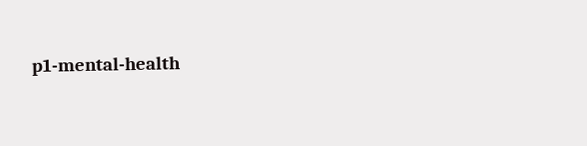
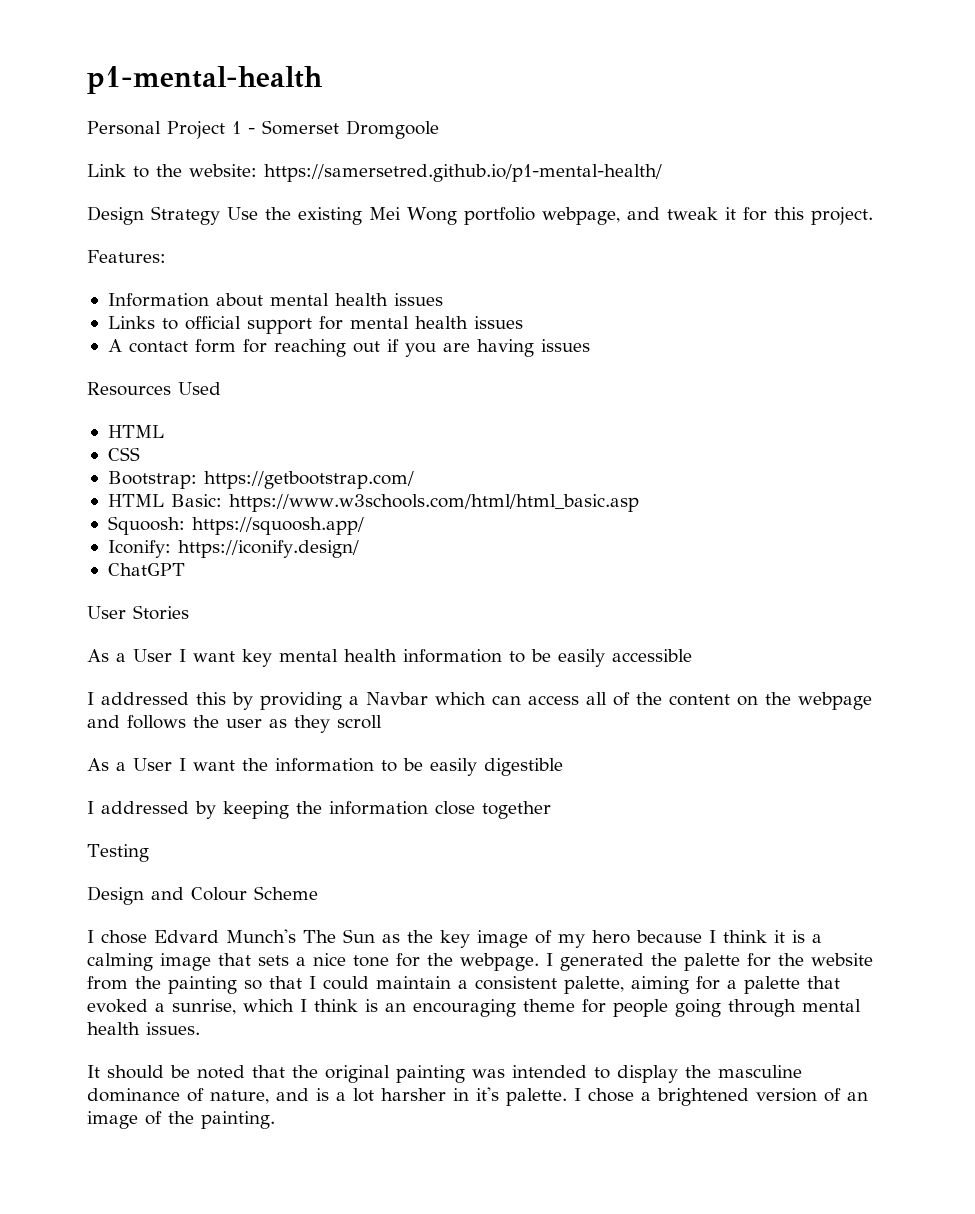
+ Personal Project 1 - Somerset Dromgoole
+ Link to the website: https://samersetred.github.io/p1-mental-health/
+ Design Strategy Use the existing Mei Wong portfolio webpage, and tweak it for this project.
+ Features:
+ Information about mental health issues
+ Links to official support for mental health issues
+ A contact form for reaching out if you are having issues
+ Resources Used
+ HTML
+ CSS
+ Bootstrap: https://getbootstrap.com/
+ HTML Basic: https://www.w3schools.com/html/html_basic.asp
+ Squoosh: https://squoosh.app/
+ Iconify: https://iconify.design/
+ ChatGPT
+ User Stories
+ As a User I want key mental health information to be easily accessible
+ I addressed this by providing a Navbar which can access all of the content on the webpage and follows the user as they scroll
+ As a User I want the information to be easily digestible
+ I addressed by keeping the information close together
+ Testing
+ Design and Colour Scheme
+ I chose Edvard Munch's The Sun as the key image of my hero because I think it is a calming image that sets a nice tone for the webpage. I generated the palette for the website from the painting so that I could maintain a consistent palette, aiming for a palette that evoked a sunrise, which I think is an encouraging theme for people going through mental health issues.
+ It should be noted that the original painting was intended to display the masculine dominance of nature, and is a lot harsher in it's palette. I chose a brightened version of an image of the painting.

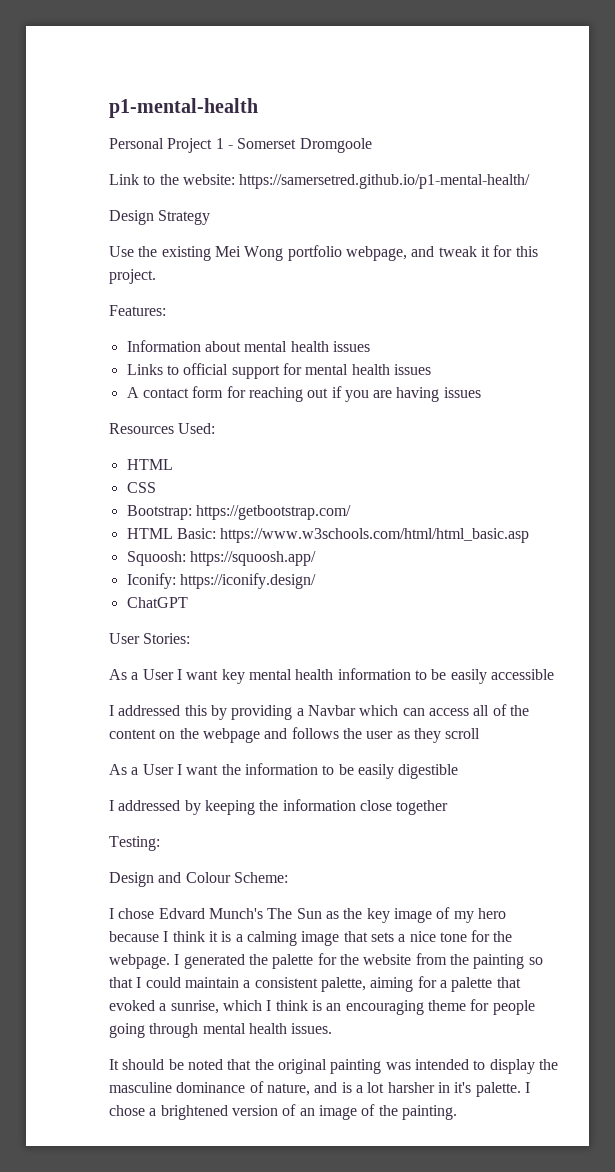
- Design Strategy Use the existing Mei Wong portfolio webpage, and tweak it for this project.
+ Design Strategy
+ Use the existing Mei Wong portfolio webpage, and tweak it for this project.
- Resources Used
+ Resources Used:
- User Stories
+ User Stories:
- Testing
+ Testing:
- Design and Colour Scheme
+ Design and Colour Scheme:

